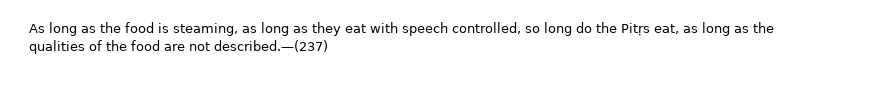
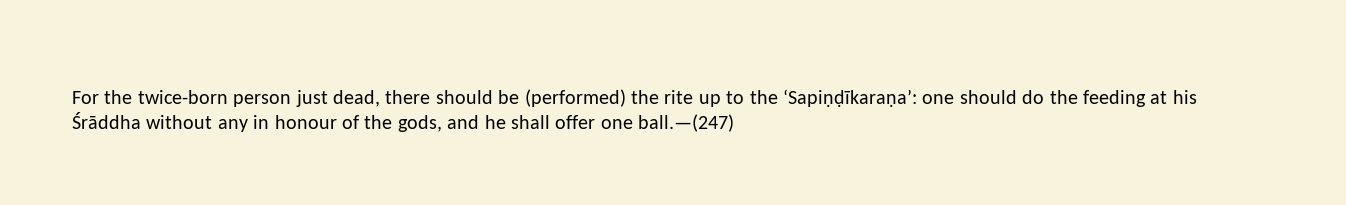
- As long as the food is steaming, as long as they eat with speech controlled, so long do the Pitṛs eat, as long as the qualities of the food are not described.—(237)
+ For the twice-born person just dead, there should be (performed) the rite up to the ‘Sapiṇḍīkaraṇa’: one should do the feeding at his Śrāddha without any in honour of the gods, and he shall offer one ball.—(247)

